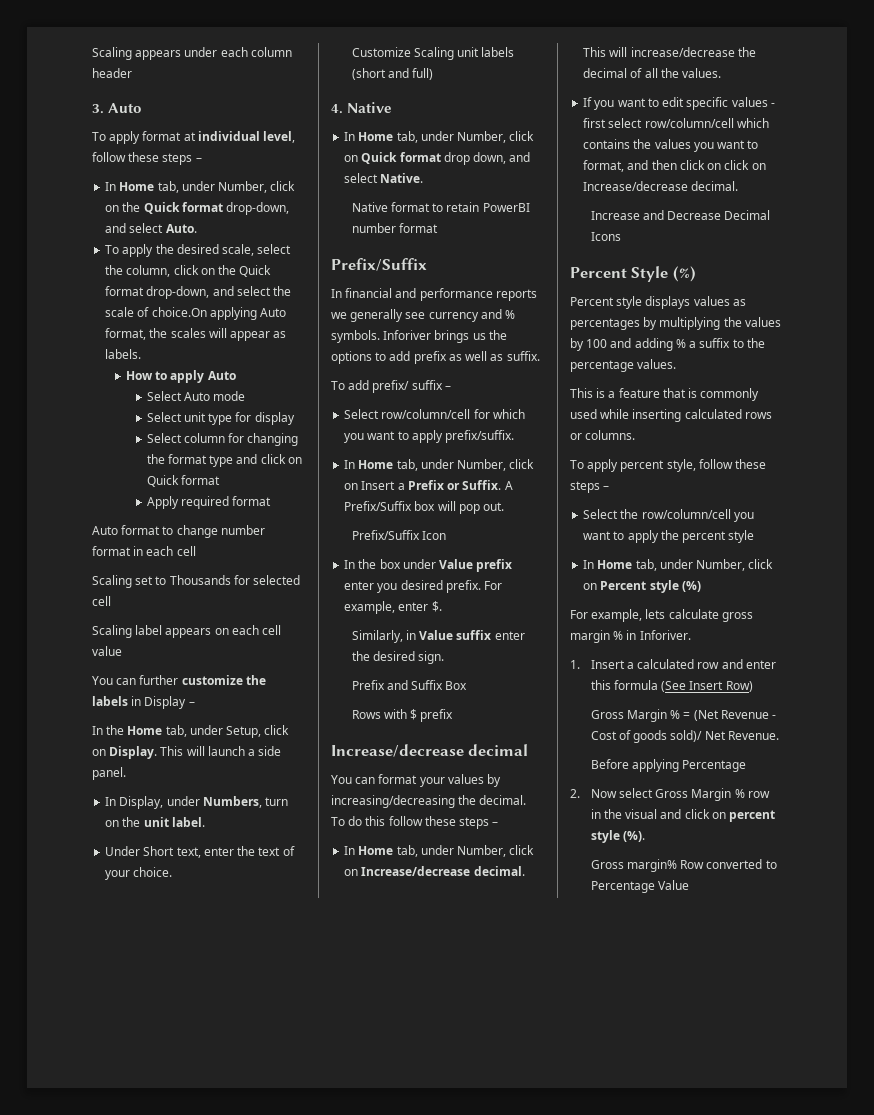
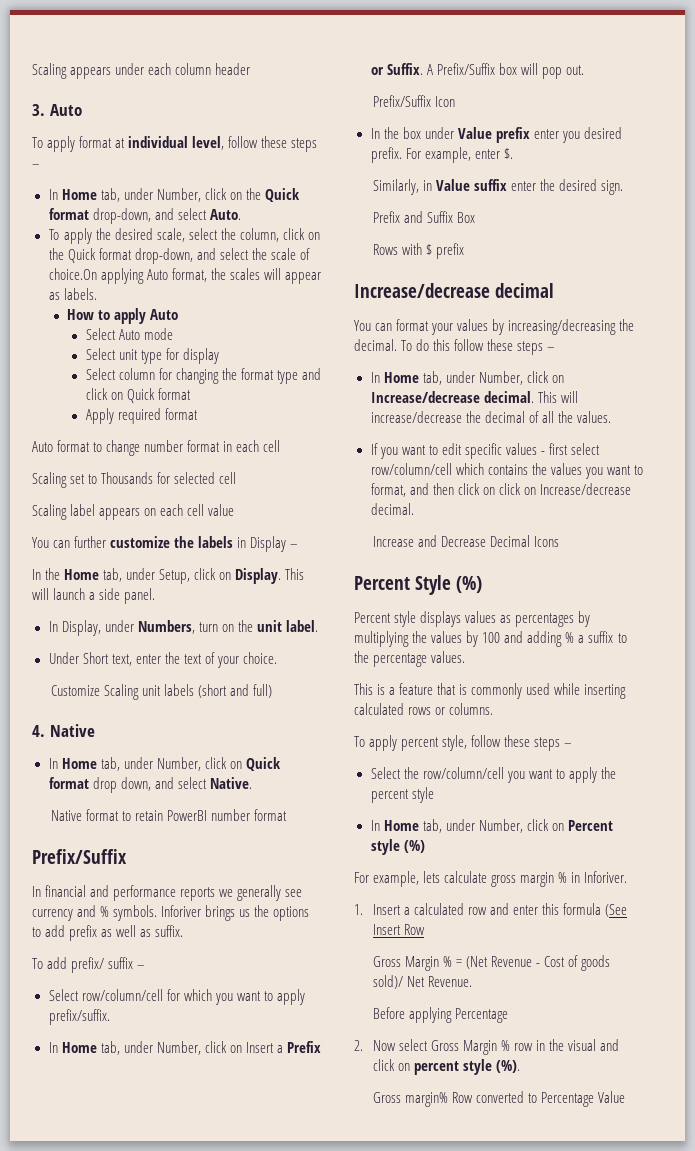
- 1. Insert a calculated row and enter this formula (See Insert Row)
+ 1. Insert a calculated row and enter this formula (See Insert Row

